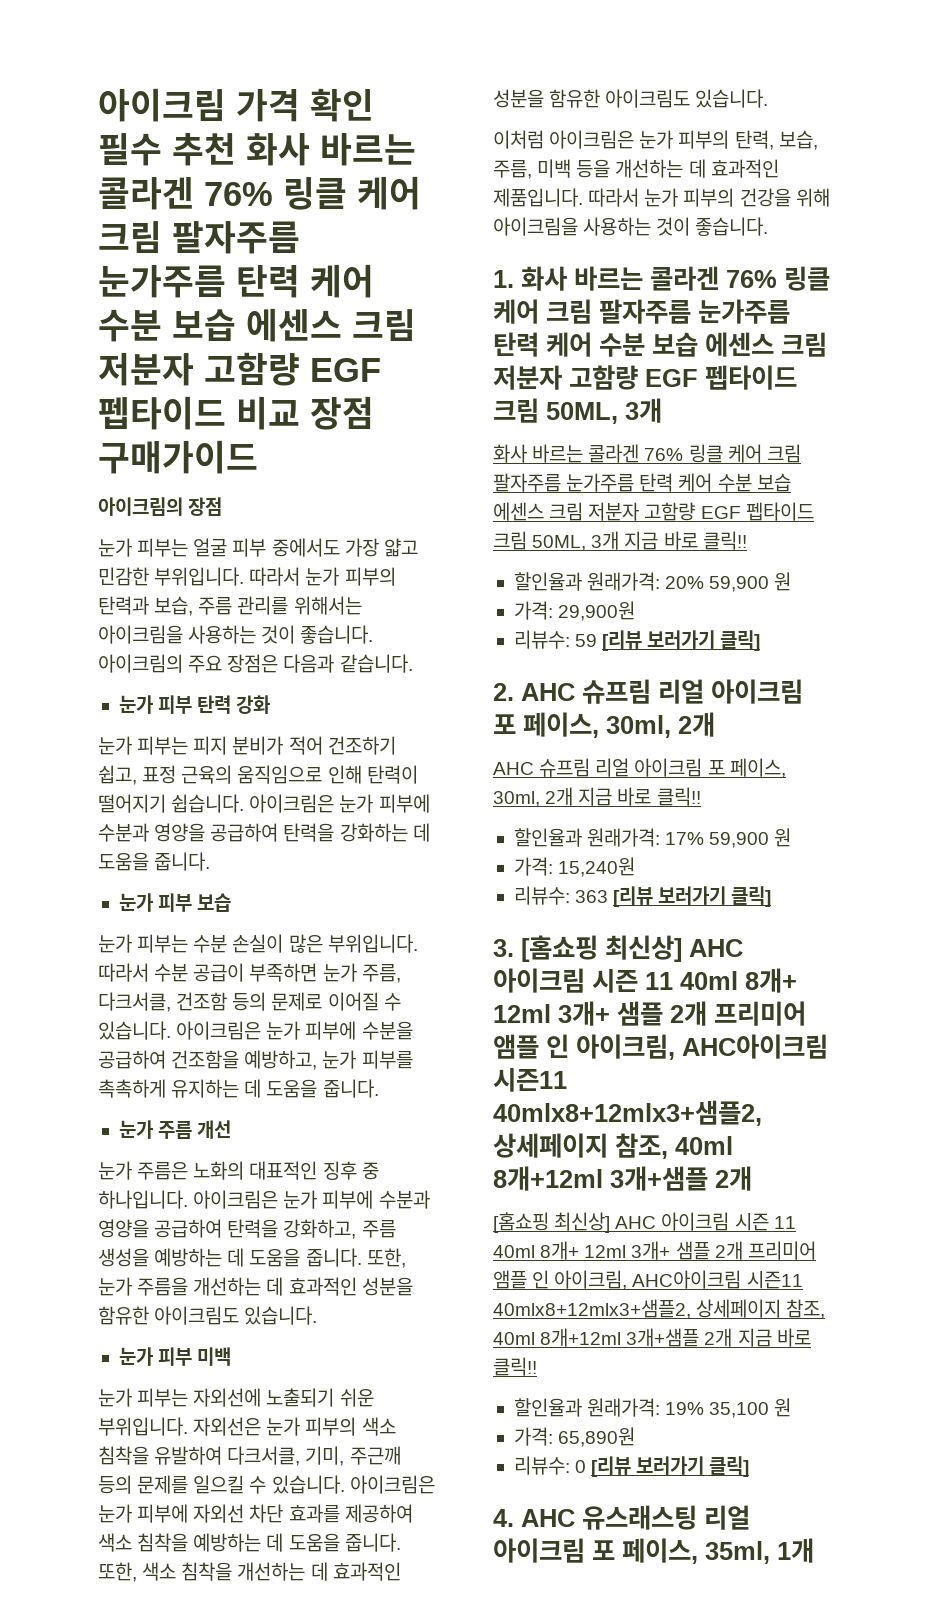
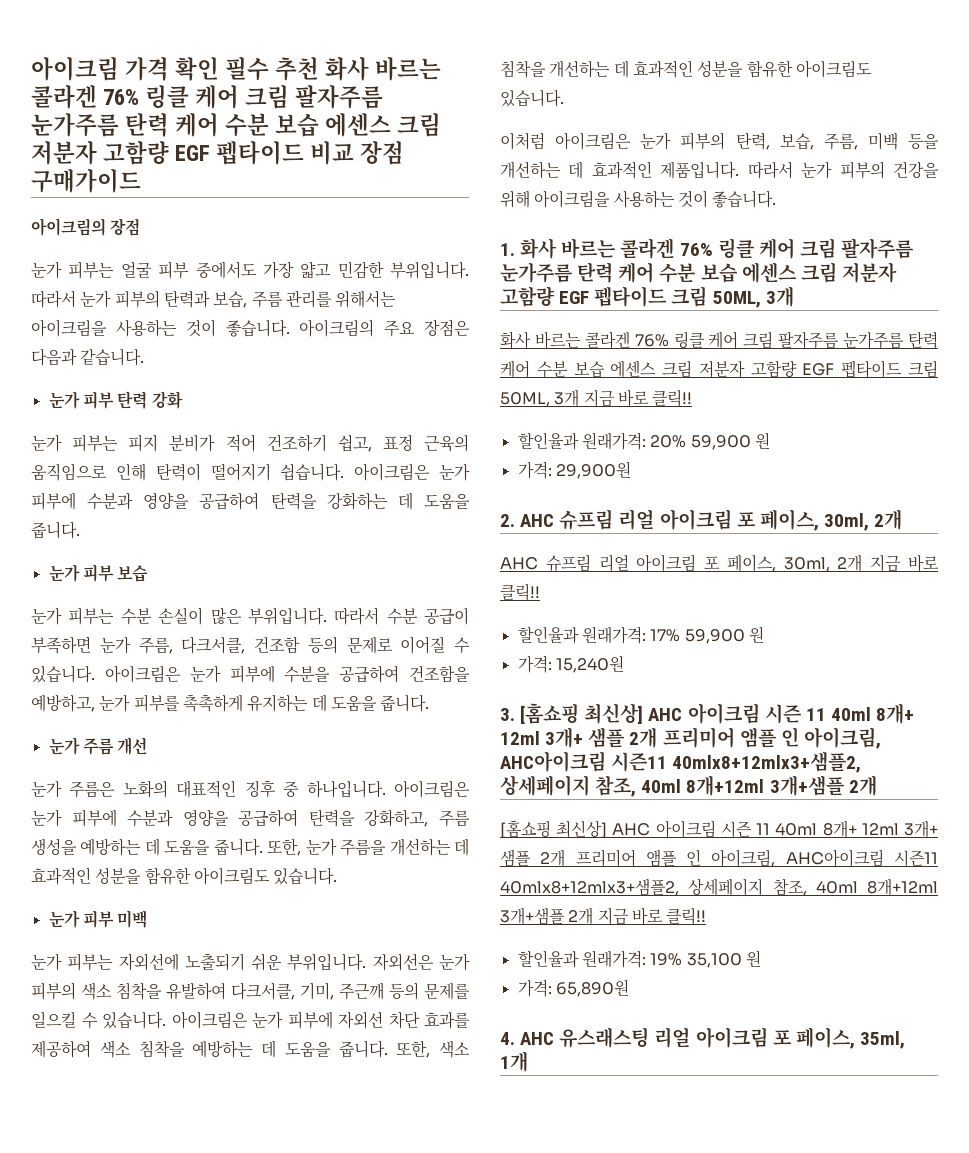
- 리뷰수: 59 [리뷰 보러가기 클릭]
- 리뷰수: 363 [리뷰 보러가기 클릭]
- 리뷰수: 0 [리뷰 보러가기 클릭]

